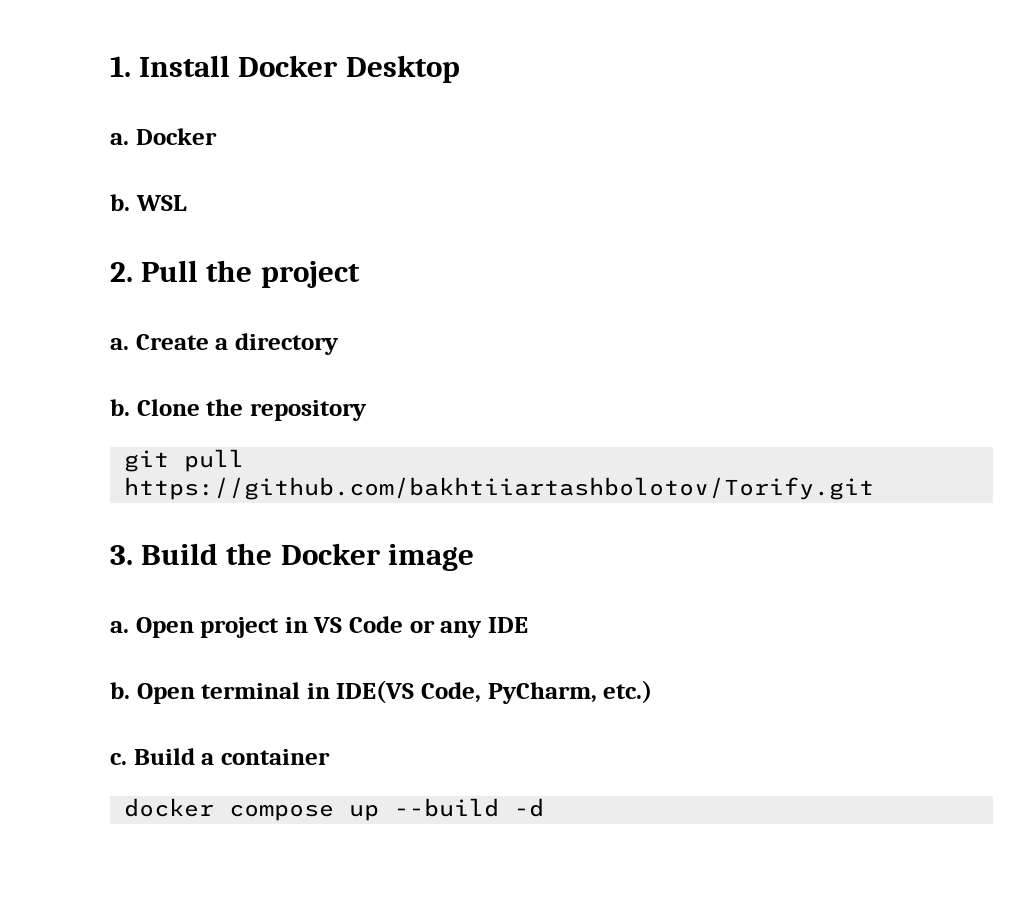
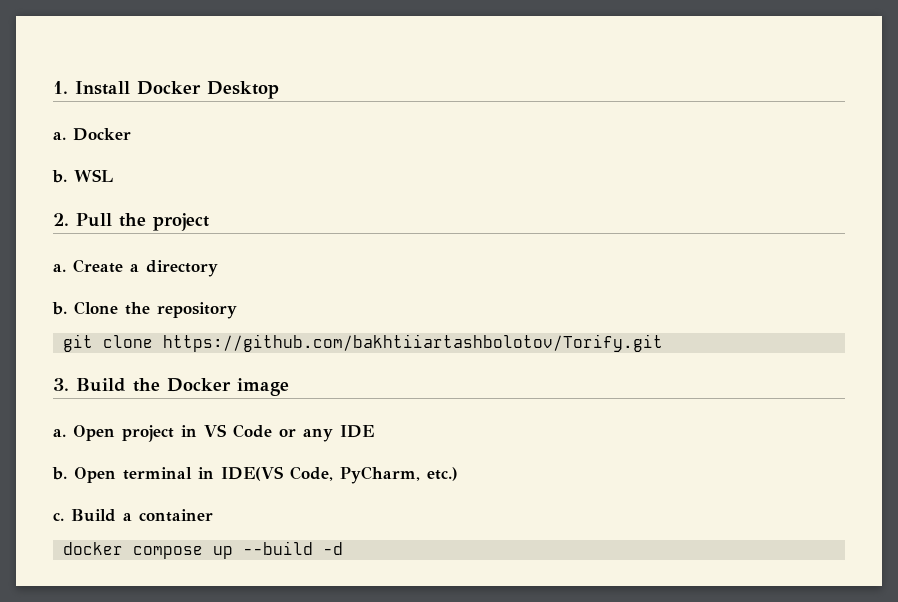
- git pull https://github.com/bakhtiiartashbolotov/Torify.git
+ git clone https://github.com/bakhtiiartashbolotov/Torify.git

